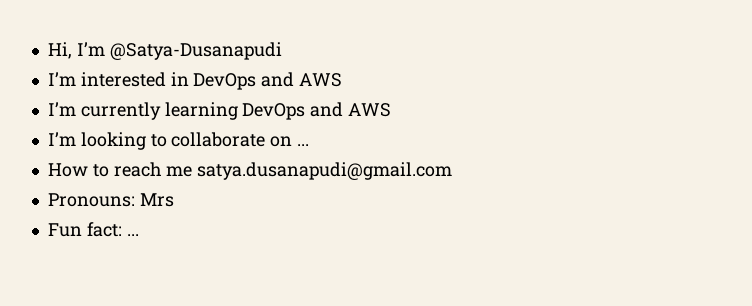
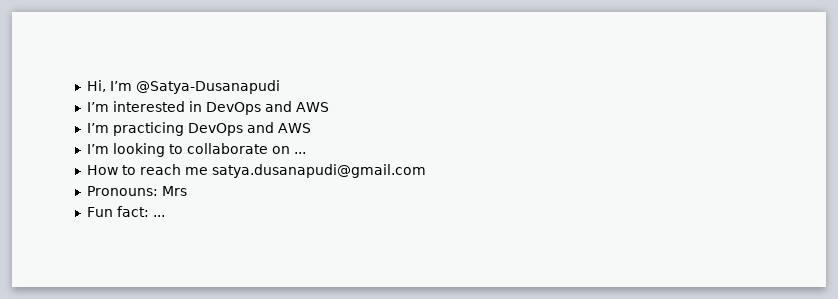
- I’m currently learning DevOps and AWS
+ I’m practicing DevOps and AWS

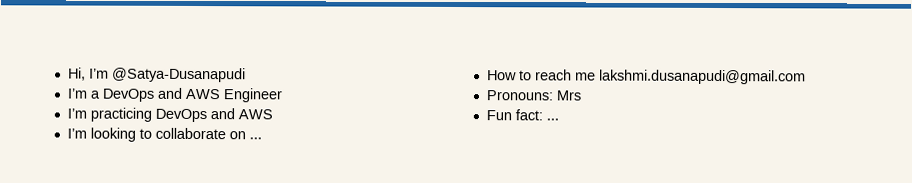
- I’m interested in DevOps and AWS
+ I’m a DevOps and AWS Engineer
- How to reach me satya.dusanapudi@gmail.com
+ How to reach me lakshmi.dusanapudi@gmail.com

